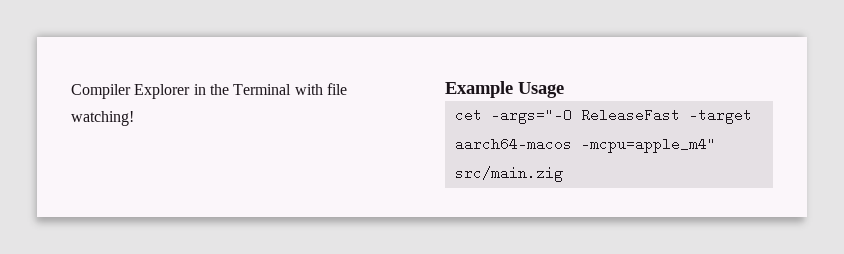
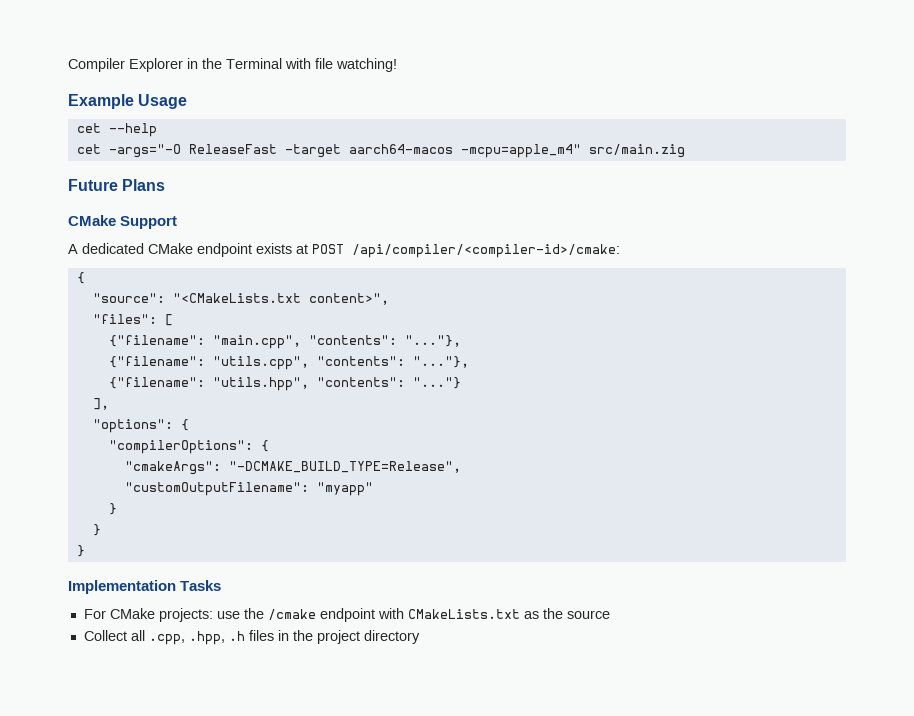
+ cet --help
+ Future Plans
+ CMake Support
+ A dedicated CMake endpoint exists at POST /api/compiler/<compiler-id>/cmake:
+ {
+ "source": "<CMakeLists.txt content>",
+ "files": [
+ {"filename": "main.cpp", "contents": "..."},
+ {"filename": "utils.cpp", "contents": "..."},
+ {"filename": "utils.hpp", "contents": "..."}
+ ],
+ "options": {
+ "compilerOptions": {
+ "cmakeArgs": "-DCMAKE_BUILD_TYPE=Release",
+ "customOutputFilename": "myapp"
+ }
+ }
+ }
+ Implementation Tasks
+ For CMake projects: use the /cmake endpoint with CMakeLists.txt as the source
+ Collect all .cpp, .hpp, .h files in the project directory

